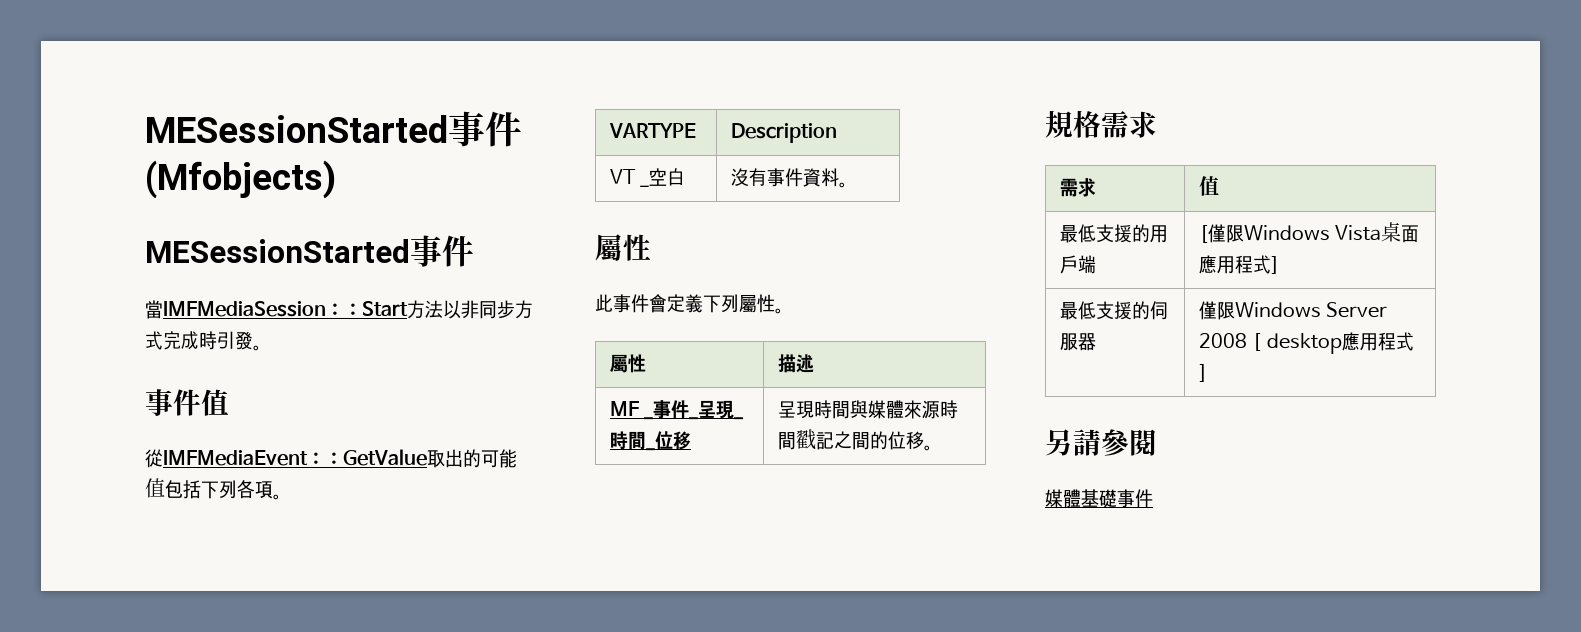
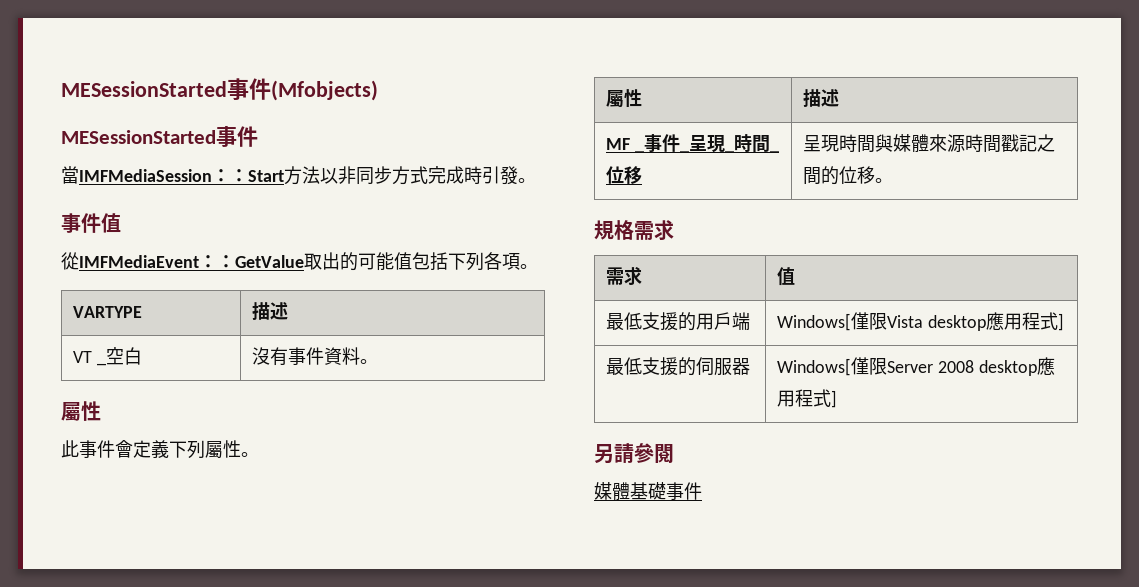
- VARTYPE | Description
+ VARTYPE | 描述
- 最低支援的用戶端 | [僅限Windows Vista桌面應用程式]
+ 最低支援的用戶端 | Windows[僅限Vista desktop應用程式]
- 最低支援的伺服器 | 僅限Windows Server 2008 [ desktop應用程式]
+ 最低支援的伺服器 | Windows[僅限Server 2008 desktop應用程式]

